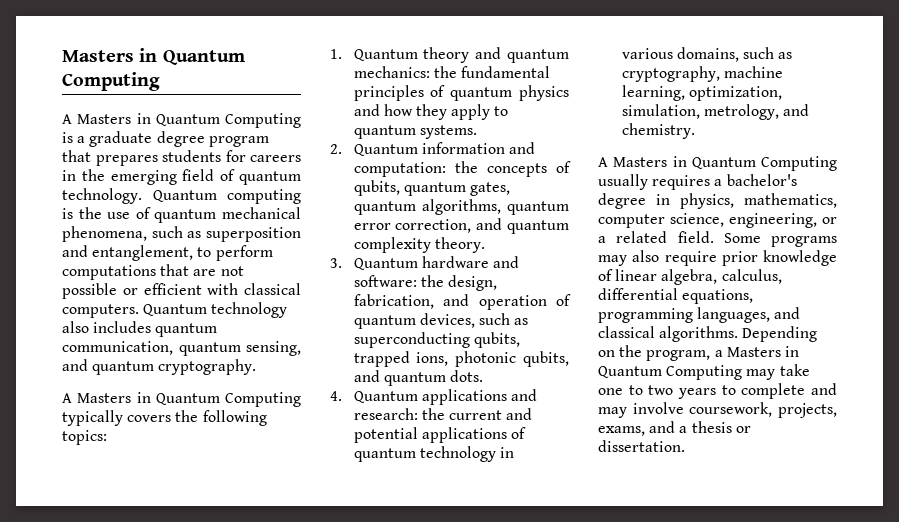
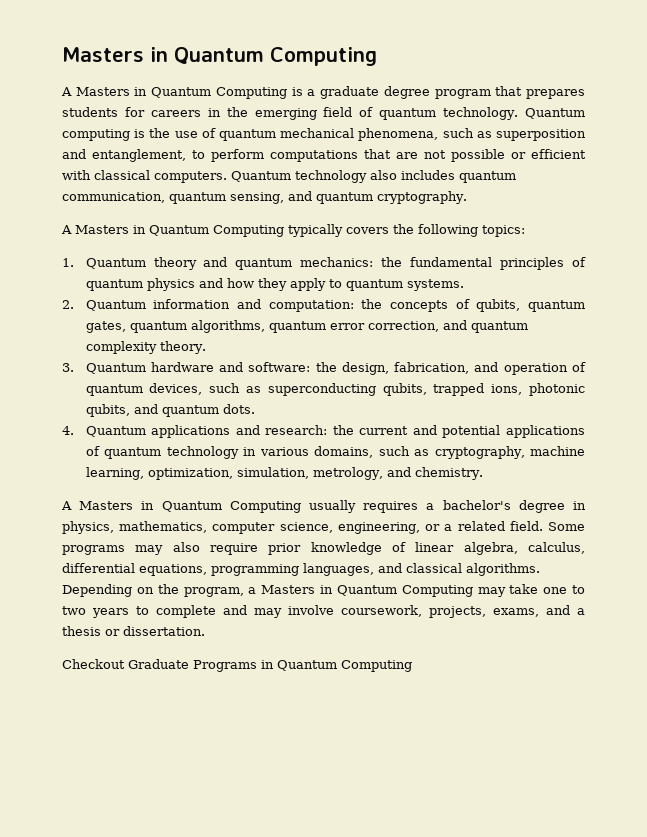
+ Checkout Graduate Programs in Quantum Computing

